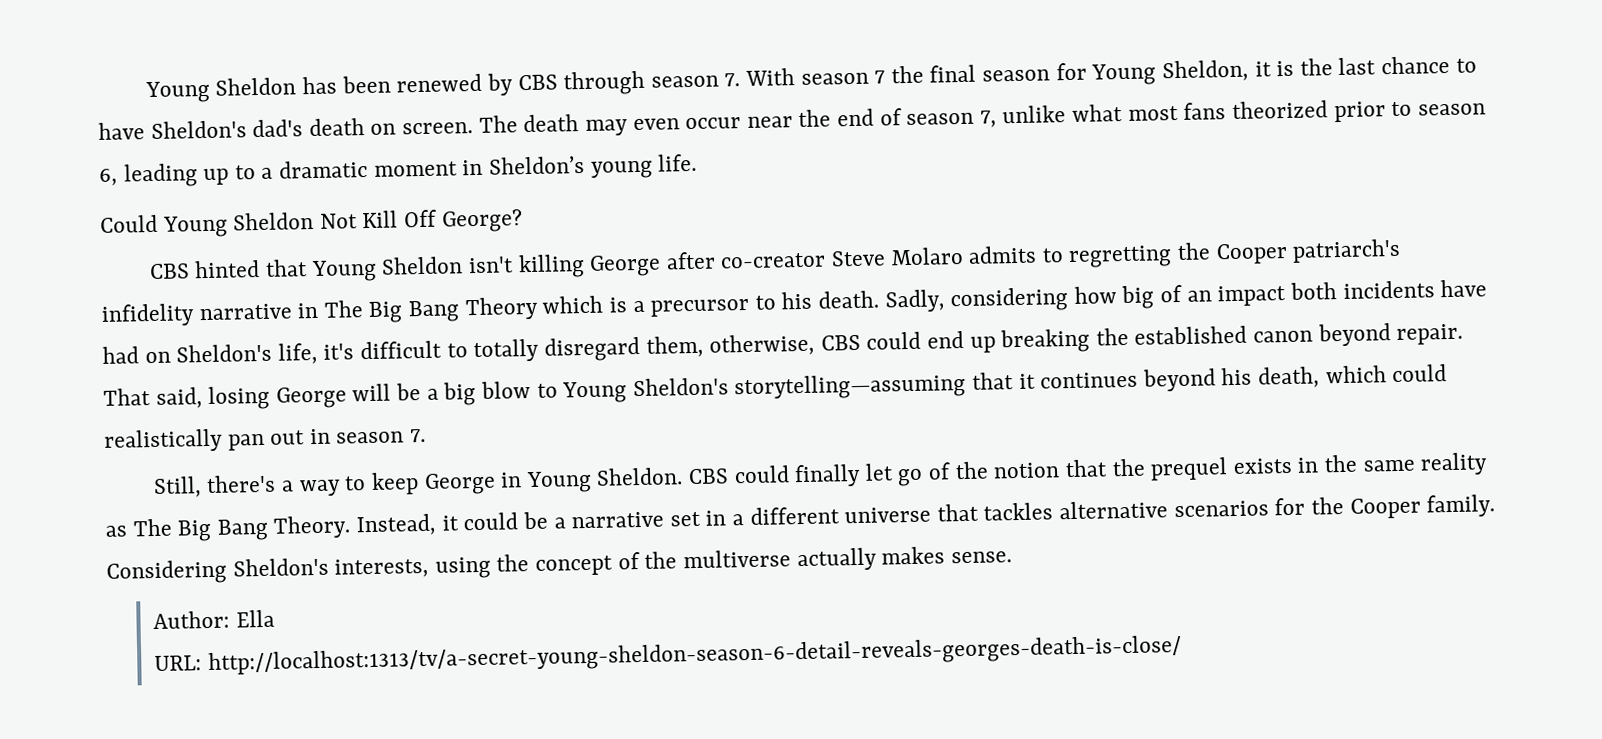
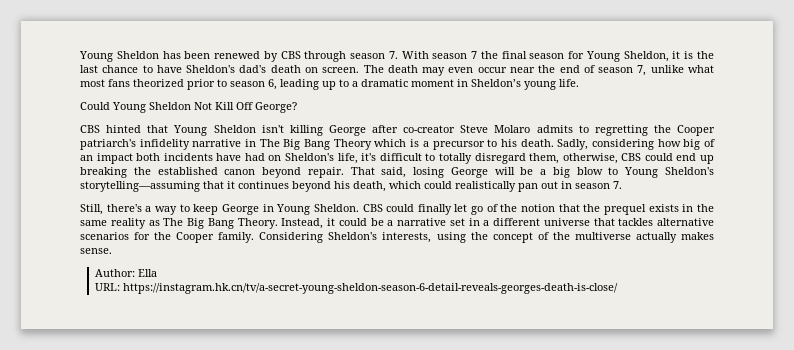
- URL: http://localhost:1313/tv/a-secret-young-sheldon-season-6-detail-reveals-georges-death-is-close/
+ URL: https://instagram.hk.cn/tv/a-secret-young-sheldon-season-6-detail-reveals-georges-death-is-close/

